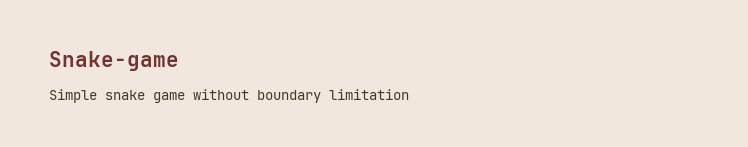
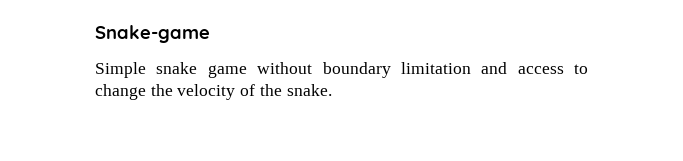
- Simple snake game without boundary limitation
+ Simple snake game without boundary limitation and access to change the velocity of the snake.

